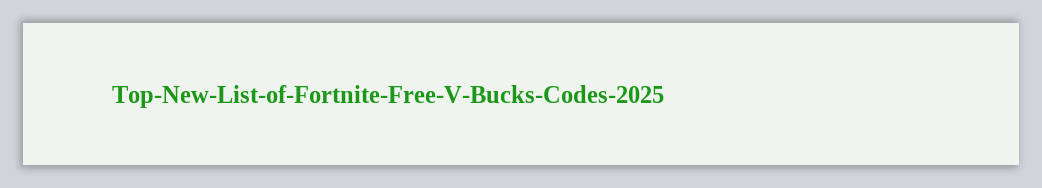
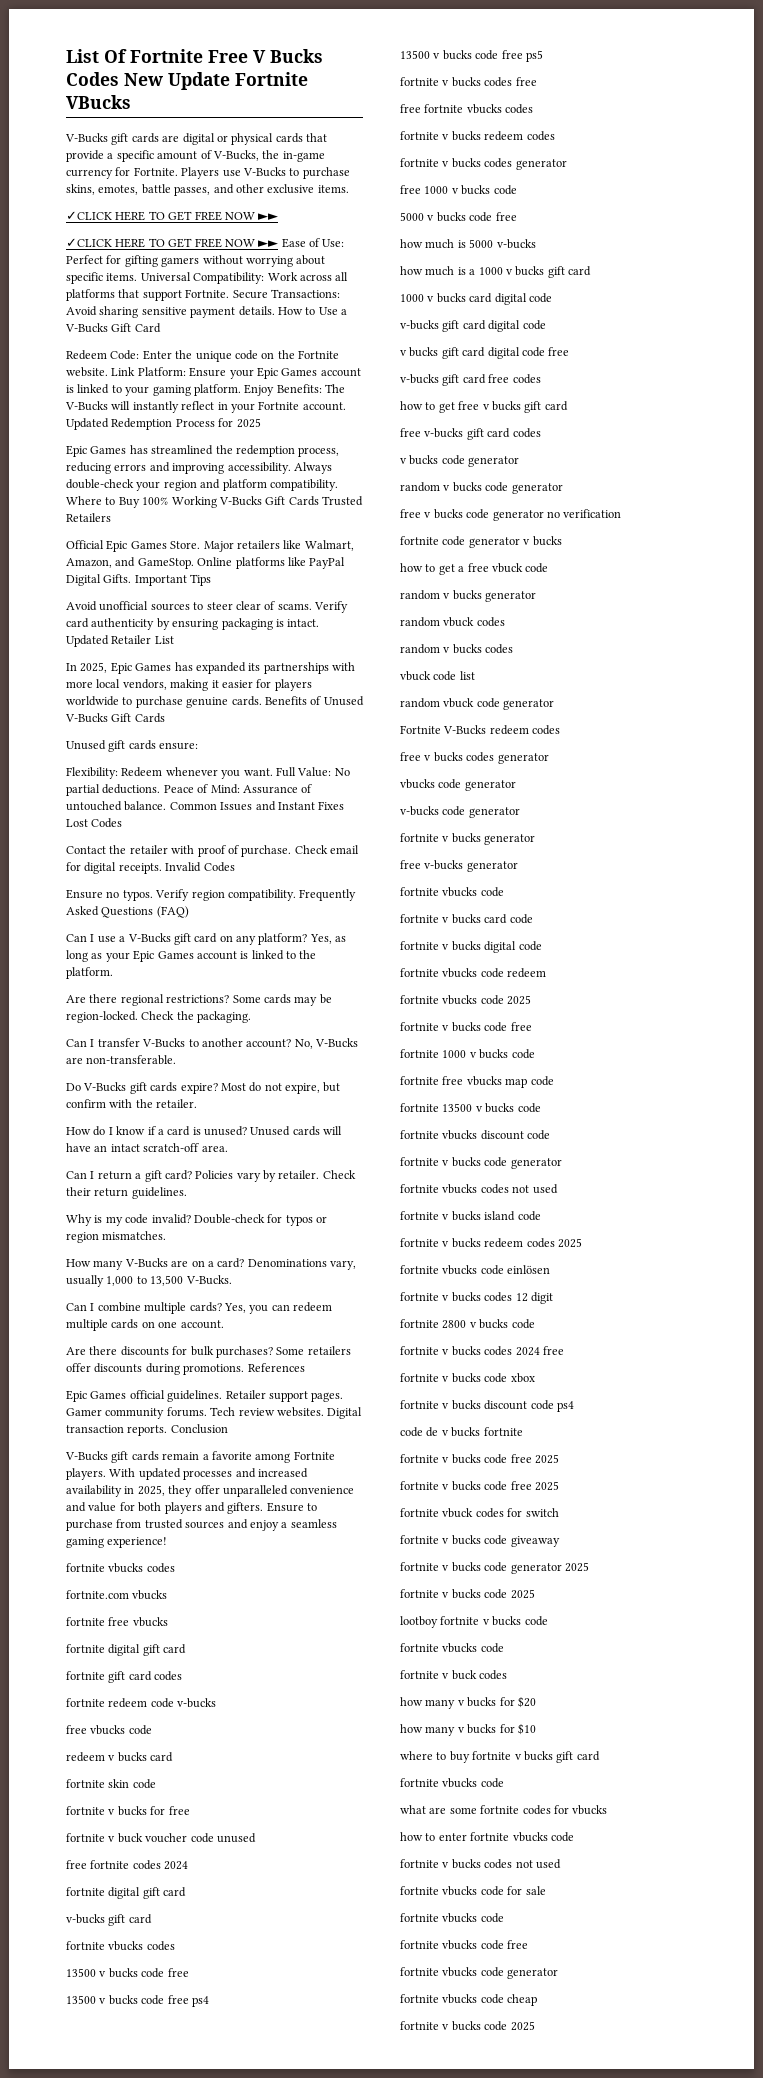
- Top-New-List-of-Fortnite-Free-V-Bucks-Codes-2025
+ List Of Fortnite Free V Bucks Codes New Update Fortnite VBucks
+ V-Bucks gift cards are digital or physical cards that provide a specific amount of V-Bucks, the in-game currency for Fortnite. Players use V-Bucks to purchase skins, emotes, battle passes, and other exclusive items.
+ ✓CLICK HERE TO GET FREE NOW ►►
+ ✓CLICK HERE TO GET FREE NOW ►► Ease of Use: Perfect for gifting gamers without worrying about specific items. Universal Compatibility: Work across all platforms that support Fortnite. Secure Transactions: Avoid sharing sensitive payment details. How to Use a V-Bucks Gift Card
+ Redeem Code: Enter the unique code on the Fortnite website. Link Platform: Ensure your Epic Games account is linked to your gaming platform. Enjoy Benefits: The V-Bucks will instantly reflect in your Fortnite account. Updated Redemption Process for 2025
+ Epic Games has streamlined the redemption process, reducing errors and improving accessibility. Always double-check your region and platform compatibility. Where to Buy 100% Working V-Bucks Gift Cards Trusted Retailers
+ Official Epic Games Store. Major retailers like Walmart, Amazon, and GameStop. Online platforms like PayPal Digital Gifts. Important Tips
+ Avoid unofficial sources to steer clear of scams. Verify card authenticity by ensuring packaging is intact. Updated Retailer List
+ In 2025, Epic Games has expanded its partnerships with more local vendors, making it easier for players worldwide to purchase genuine cards. Benefits of Unused V-Bucks Gift Cards
+ Unused gift cards ensure:
+ Flexibility: Redeem whenever you want. Full Value: No partial deductions. Peace of Mind: Assurance of untouched balance. Common Issues and Instant Fixes Lost Codes
+ Contact the retailer with proof of purchase. Check email for digital receipts. Invalid Codes
+ Ensure no typos. Verify region compatibility. Frequently Asked Questions (FAQ)
+ Can I use a V-Bucks gift card on any platform? Yes, as long as your Epic Games account is linked to the platform.
+ Are there regional restrictions? Some cards may be region-locked. Check the packaging.
+ Can I transfer V-Bucks to another account? No, V-Bucks are non-transferable.
+ Do V-Bucks gift cards expire? Most do not expire, but confirm with the retailer.
+ How do I know if a card is unused? Unused cards will have an intact scratch-off area.
+ Can I return a gift card? Policies vary by retailer. Check their return guidelines.
+ Why is my code invalid? Double-check for typos or region mismatches.
+ How many V-Bucks are on a card? Denominations vary, usually 1,000 to 13,500 V-Bucks.
+ Can I combine multiple cards? Yes, you can redeem multiple cards on one account.
+ Are there discounts for bulk purchases? Some retailers offer discounts during promotions. References
+ Epic Games official guidelines. Retailer support pages. Gamer community forums. Tech review websites. Digital transaction reports. Conclusion
+ V-Bucks gift cards remain a favorite among Fortnite players. With updated processes and increased availability in 2025, they offer unparalleled convenience and value for both players and gifters. Ensure to purchase from trusted sources and enjoy a seamless gaming experience!
+ fortnite vbucks codes
+ fortnite.com vbucks
+ fortnite free vbucks
+ fortnite digital gift card
+ fortnite gift card codes
+ fortnite redeem code v-bucks
+ free vbucks code
+ redeem v bucks card
+ fortnite skin code
+ fortnite v bucks for free
+ fortnite v buck voucher code unused
+ free fortnite codes 2024
+ fortnite digital gift card
+ v-bucks gift card
+ fortnite vbucks codes
+ 13500 v bucks code free
+ 13500 v bucks code free ps4
+ 13500 v bucks code free ps5
+ fortnite v bucks codes free
+ free fortnite vbucks codes
+ fortnite v bucks redeem codes
+ fortnite v bucks codes generator
+ free 1000 v bucks code
+ 5000 v bucks code free
+ how much is 5000 v-bucks
+ how much is a 1000 v bucks gift card
+ 1000 v bucks card digital code
+ v-bucks gift card digital code
+ v bucks gift card digital code free
+ v-bucks gift card free codes
+ how to get free v bucks gift card
+ free v-bucks gift card codes
+ v bucks code generator
+ random v bucks code generator
+ free v bucks code generator no verification
+ fortnite code generator v bucks
+ how to get a free vbuck code
+ random v bucks generator
+ random vbuck codes
+ random v bucks codes
+ vbuck code list
+ random vbuck code generator
+ Fortnite V-Bucks redeem codes
+ free v bucks codes generator
+ vbucks code generator
+ v-bucks code generator
+ fortnite v bucks generator
+ free v-bucks generator
+ fortnite vbucks code
+ fortnite v bucks card code
+ fortnite v bucks digital code
+ fortnite vbucks code redeem
+ fortnite vbucks code 2025
+ fortnite v bucks code free
+ fortnite 1000 v bucks code
+ fortnite free vbucks map code
+ fortnite 13500 v bucks code
+ fortnite vbucks discount code
+ fortnite v bucks code generator
+ fortnite vbucks codes not used
+ fortnite v bucks island code
+ fortnite v bucks redeem codes 2025
+ fortnite vbucks code einlösen
+ fortnite v bucks codes 12 digit
+ fortnite 2800 v bucks code
+ fortnite v bucks codes 2024 free
+ fortnite v bucks code xbox
+ fortnite v bucks discount code ps4
+ code de v bucks fortnite
+ fortnite v bucks code free 2025
+ fortnite v bucks code free 2025
+ fortnite vbuck codes for switch
+ fortnite v bucks code giveaway
+ fortnite v bucks code generator 2025
+ fortnite v bucks code 2025
+ lootboy fortnite v bucks code
+ fortnite vbucks code
+ fortnite v buck codes
+ how many v bucks for $20
+ how many v bucks for $10
+ where to buy fortnite v bucks gift card
+ fortnite vbucks code
+ what are some fortnite codes for vbucks
+ how to enter fortnite vbucks code
+ fortnite v bucks codes not used
+ fortnite vbucks code for sale
+ fortnite vbucks code
+ fortnite vbucks code free
+ fortnite vbucks code generator
+ fortnite vbucks code cheap
+ fortnite v bucks code 2025

